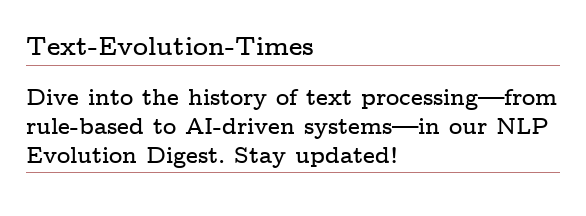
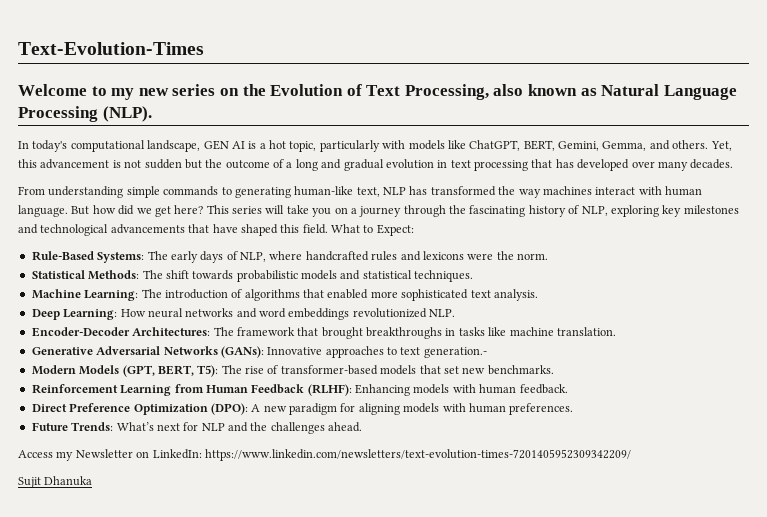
- Dive into the history of text processing—from rule-based to AI-driven systems—in our NLP Evolution Digest. Stay updated!
+ Welcome to my new series on the Evolution of Text Processing, also known as Natural Language Processing (NLP).
+ In today's computational landscape, GEN AI is a hot topic, particularly with models like ChatGPT, BERT, Gemini, Gemma, and others. Yet, this advancement is not sudden but the outcome of a long and gradual evolution in text processing that has developed over many decades.
+ From understanding simple commands to generating human-like text, NLP has transformed the way machines interact with human language. But how did we get here? This series will take you on a journey through the fascinating history of NLP, exploring key milestones and technological advancements that have shaped this field. What to Expect:
+ Rule-Based Systems: The early days of NLP, where handcrafted rules and lexicons were the norm.
+ Statistical Methods: The shift towards probabilistic models and statistical techniques.
+ Machine Learning: The introduction of algorithms that enabled more sophisticated text analysis.
+ Deep Learning: How neural networks and word embeddings revolutionized NLP.
+ Encoder-Decoder Architectures: The framework that brought breakthroughs in tasks like machine translation.
+ Generative Adversarial Networks (GANs): Innovative approaches to text generation.-
+ Modern Models (GPT, BERT, T5): The rise of transformer-based models that set new benchmarks.
+ Reinforcement Learning from Human Feedback (RLHF): Enhancing models with human feedback.
+ Direct Preference Optimization (DPO): A new paradigm for aligning models with human preferences.
+ Future Trends: What’s next for NLP and the challenges ahead.
+ Access my Newsletter on LinkedIn: https://www.linkedin.com/newsletters/text-evolution-times-7201405952309342209/
+ Sujit Dhanuka

